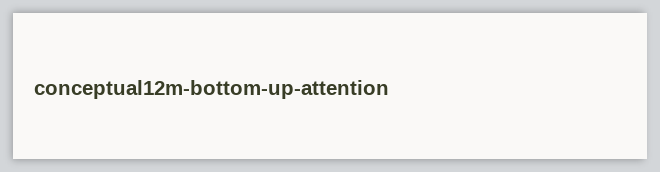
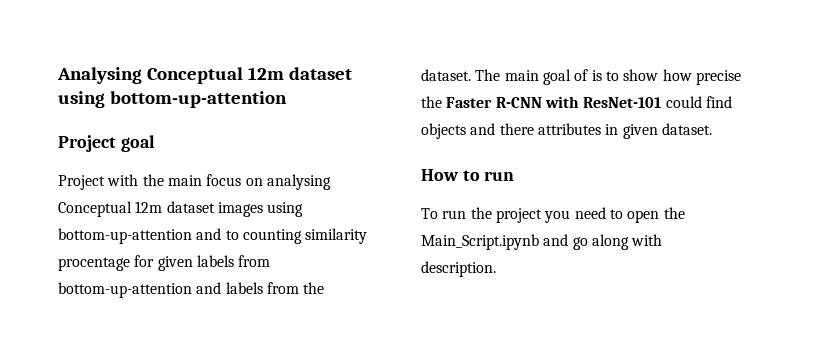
- conceptual12m-bottom-up-attention
+ Analysing Conceptual 12m dataset using bottom-up-attention
+ Project goal
+ Project with the main focus on analysing Conceptual 12m dataset images using bottom-up-attention and to counting similarity procentage for given labels from bottom-up-attention and labels from the dataset. The main goal of is to show how precise the Faster R-CNN with ResNet-101 could find objects and there attributes in given dataset.
+ How to run
+ To run the project you need to open the Main_Script.ipynb and go along with description.

